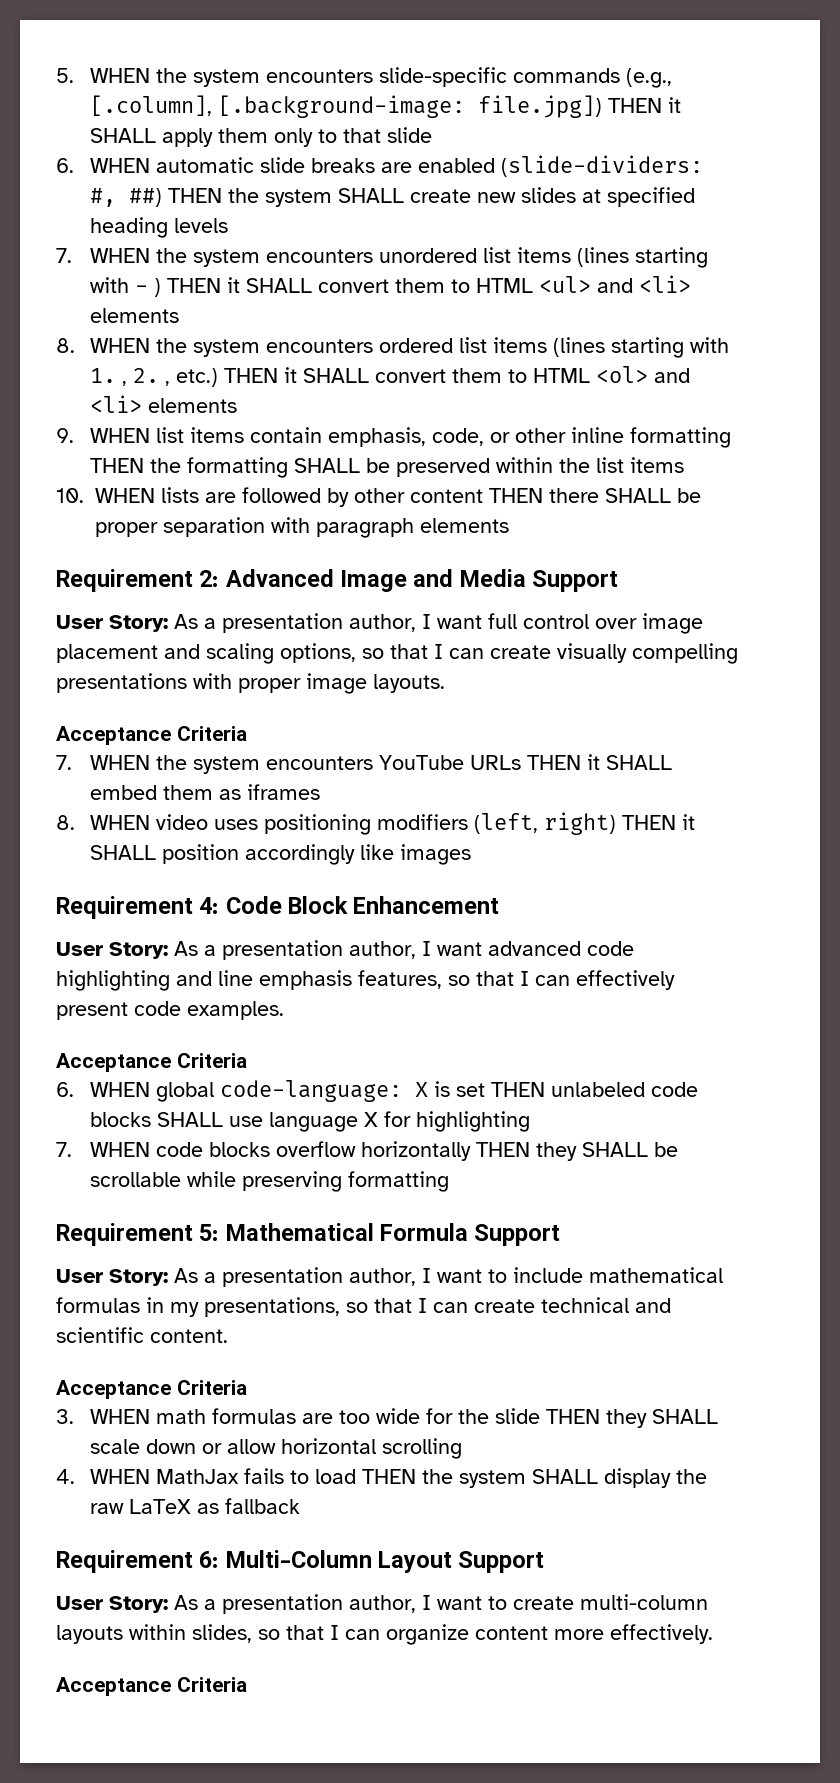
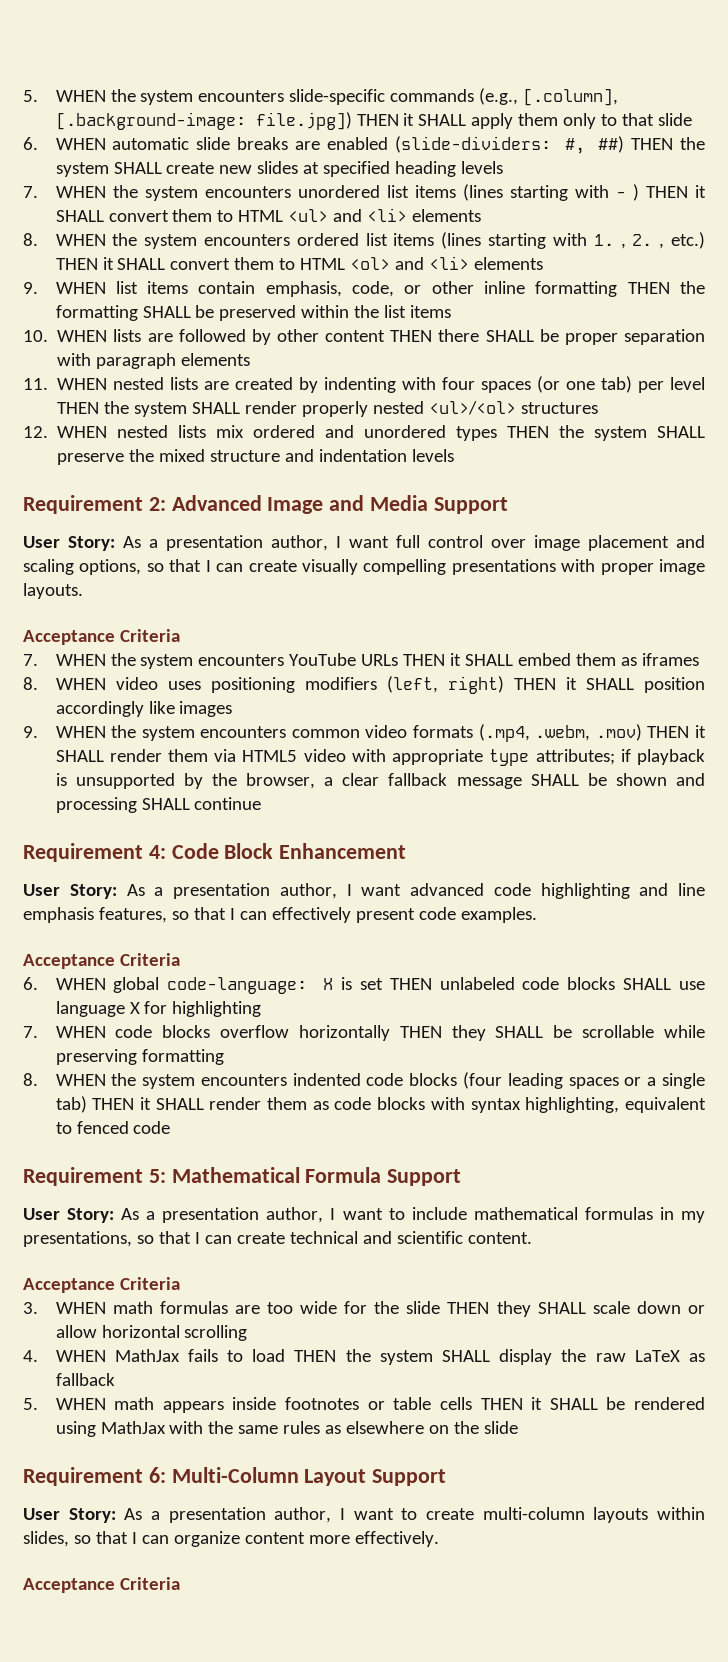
+ 11. WHEN nested lists are created by indenting with four spaces (or one tab) per level THEN the system SHALL render properly nested <ul>/<ol> structures
+ 12. WHEN nested lists mix ordered and unordered types THEN the system SHALL preserve the mixed structure and indentation levels
+ 9. WHEN the system encounters common video formats (.mp4, .webm, .mov) THEN it SHALL render them via HTML5 video with appropriate type attributes; if playback is unsupported by the browser, a clear fallback message SHALL be shown and processing SHALL continue
+ 8. WHEN the system encounters indented code blocks (four leading spaces or a single tab) THEN it SHALL render them as code blocks with syntax highlighting, equivalent to fenced code
+ 5. WHEN math appears inside footnotes or table cells THEN it SHALL be rendered using MathJax with the same rules as elsewhere on the slide

